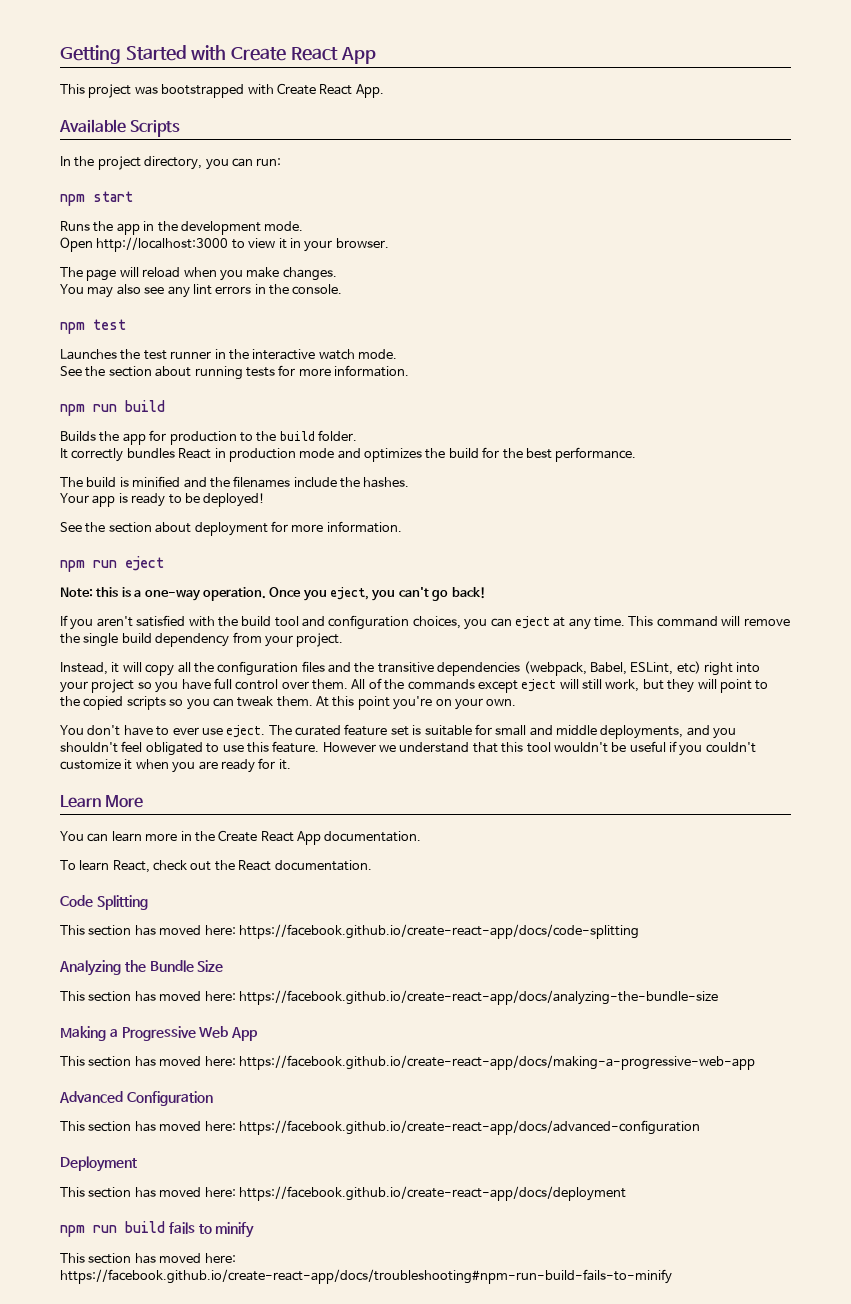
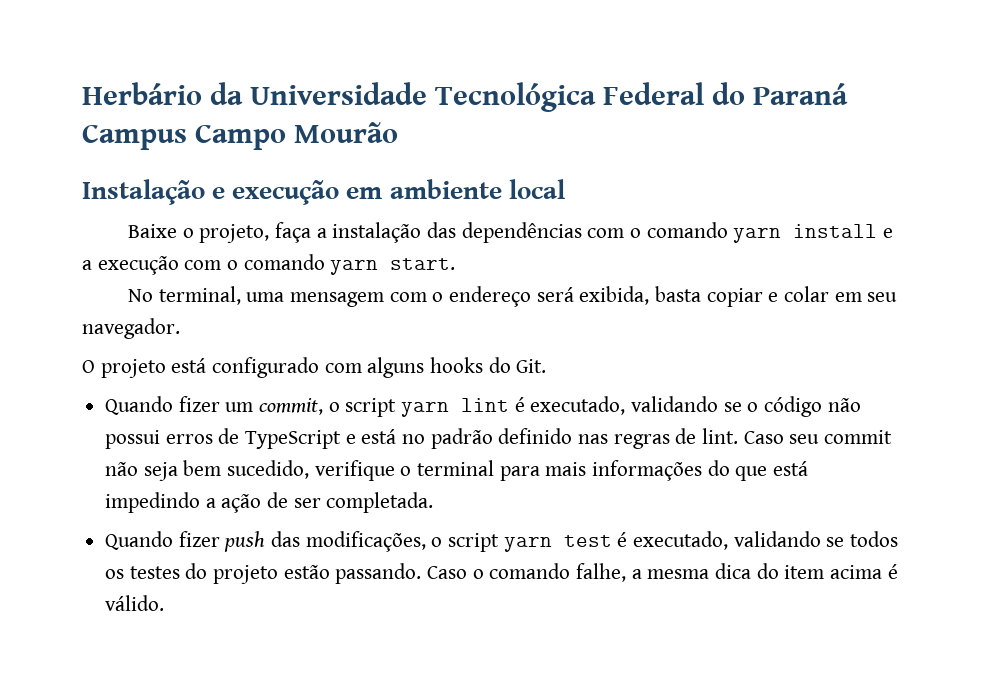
- Getting Started with Create React App
- This project was bootstrapped with Create React App.
- Available Scripts
- In the project directory, you can run:
- npm start
- Runs the app in the development mode.
- Open http://localhost:3000 to view it in your browser.
- The page will reload when you make changes.
- You may also see any lint errors in the console.
- npm test
- Launches the test runner in the interactive watch mode.
- See the section about running tests for more information.
- npm run build
- Builds the app for production to the build folder.
- It correctly bundles React in production mode and optimizes the build for the best performance.
- The build is minified and the filenames include the hashes.
- Your app is ready to be deployed!
- See the section about deployment for more information.
- npm run eject
- Note: this is a one-way operation. Once you eject, you can't go back!
- If you aren't satisfied with the build tool and configuration choices, you can eject at any time. This command will remove the single build dependency from your project.
- Instead, it will copy all the configuration files and the transitive dependencies (webpack, Babel, ESLint, etc) right into your project so you have full control over them. All of the commands except eject will still work, but they will point to the copied scripts so you can tweak them. At this point you're on your own.
- You don't have to ever use eject. The curated feature set is suitable for small and middle deployments, and you shouldn't feel obligated to use this feature. However we understand that this tool wouldn't be useful if you couldn't customize it when you are ready for it.
- Learn More
- You can learn more in the Create React App documentation.
- To learn React, check out the React documentation.
- Code Splitting
- This section has moved here: https://facebook.github.io/create-react-app/docs/code-splitting
- Analyzing the Bundle Size
- This section has moved here: https://facebook.github.io/create-react-app/docs/analyzing-the-bundle-size
- Making a Progressive Web App
- This section has moved here: https://facebook.github.io/create-react-app/docs/making-a-progressive-web-app
- Advanced Configuration
- This section has moved here: https://facebook.github.io/create-react-app/docs/advanced-configuration
- Deployment
- This section has moved here: https://facebook.github.io/create-react-app/docs/deployment
- npm run build fails to minify
- This section has moved here: https://facebook.github.io/create-react-app/docs/troubleshooting#npm-run-build-fails-to-minify
+ Herbário da Universidade Tecnológica Federal do Paraná Campus Campo Mourão
+ Instalação e execução em ambiente local
+ Baixe o projeto, faça a instalação das dependências com o comando yarn install e a execução com o comando yarn start.
+ No terminal, uma mensagem com o endereço será exibida, basta copiar e colar em seu navegador.
+ O projeto está configurado com alguns hooks do Git.
+ Quando fizer um commit, o script yarn lint é executado, validando se o código não possui erros de TypeScript e está no padrão definido nas regras de lint. Caso seu commit não seja bem sucedido, verifique o terminal para mais informações do que está impedindo a ação de ser completada.
+ Quando fizer push das modificações, o script yarn test é executado, validando se todos os testes do projeto estão passando. Caso o comando falhe, a mesma dica do item acima é válido.

